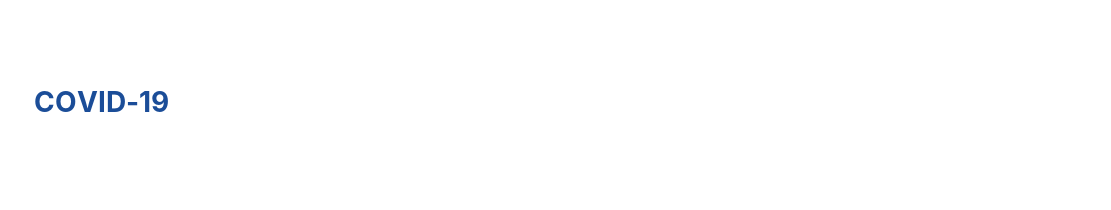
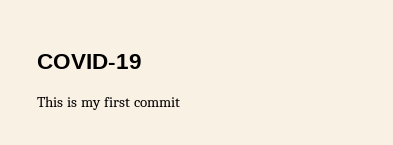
+ This is my first commit

